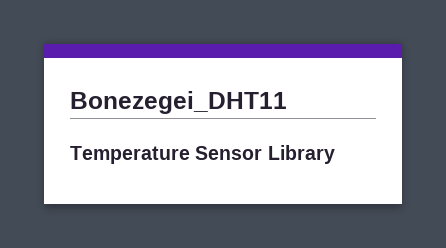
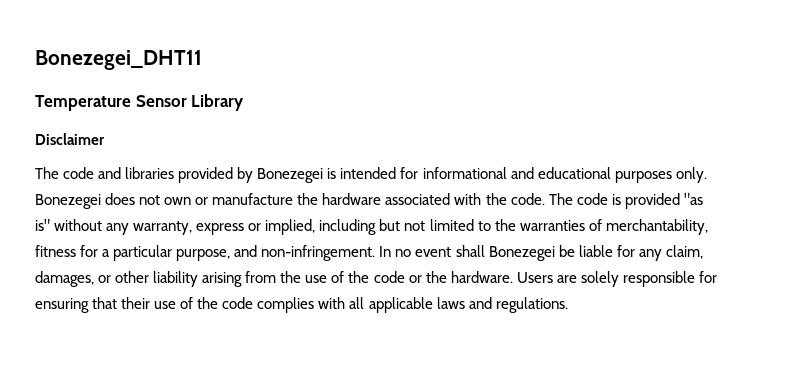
+ Disclaimer
+ The code and libraries provided by Bonezegei is intended for informational and educational purposes only. Bonezegei does not own or manufacture the hardware associated with the code. The code is provided "as is" without any warranty, express or implied, including but not limited to the warranties of merchantability, fitness for a particular purpose, and non-infringement. In no event shall Bonezegei be liable for any claim, damages, or other liability arising from the use of the code or the hardware. Users are solely responsible for ensuring that their use of the code complies with all applicable laws and regulations.

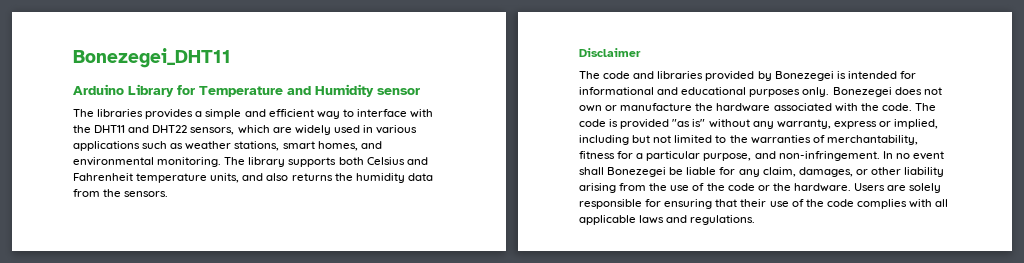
- Temperature Sensor Library
+ Arduino Library for Temperature and Humidity sensor
+ The libraries provides a simple and efficient way to interface with the DHT11 and DHT22 sensors, which are widely used in various applications such as weather stations, smart homes, and environmental monitoring. The library supports both Celsius and Fahrenheit temperature units, and also returns the humidity data from the sensors.

